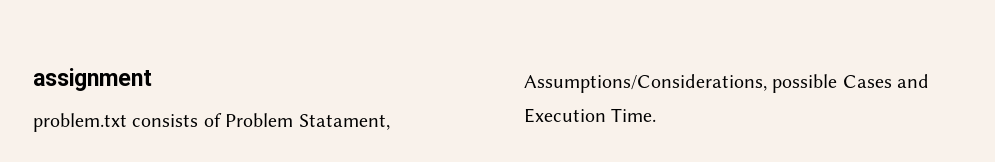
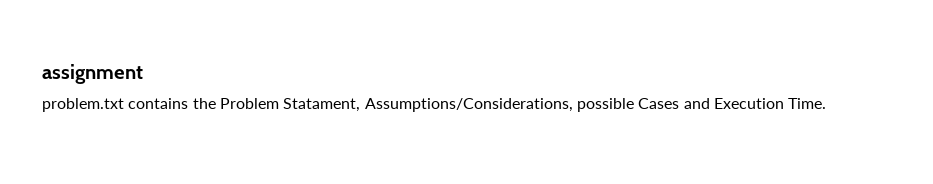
- problem.txt consists of Problem Statament, Assumptions/Considerations, possible Cases and Execution Time.
+ problem.txt contains the Problem Statament, Assumptions/Considerations, possible Cases and Execution Time.

